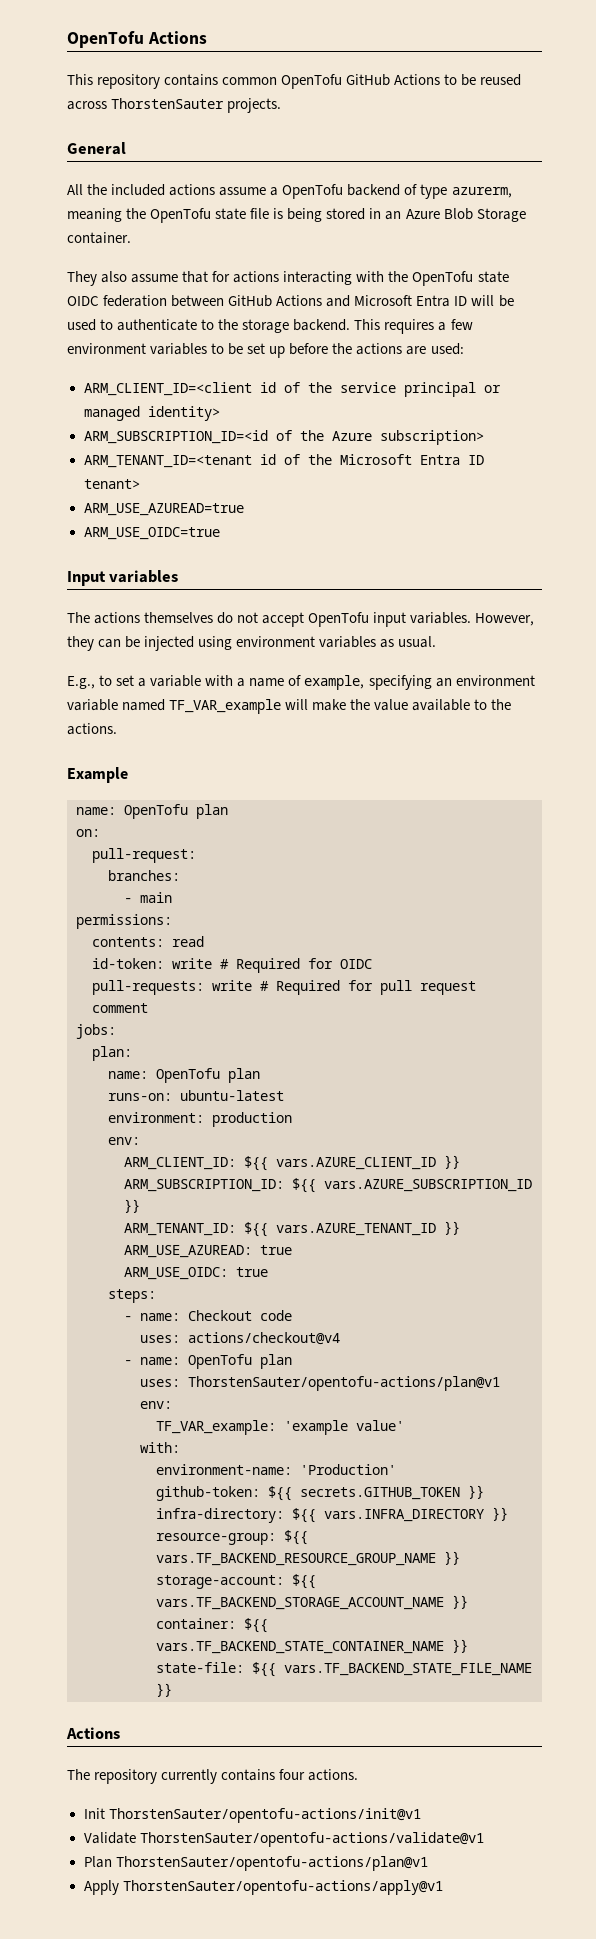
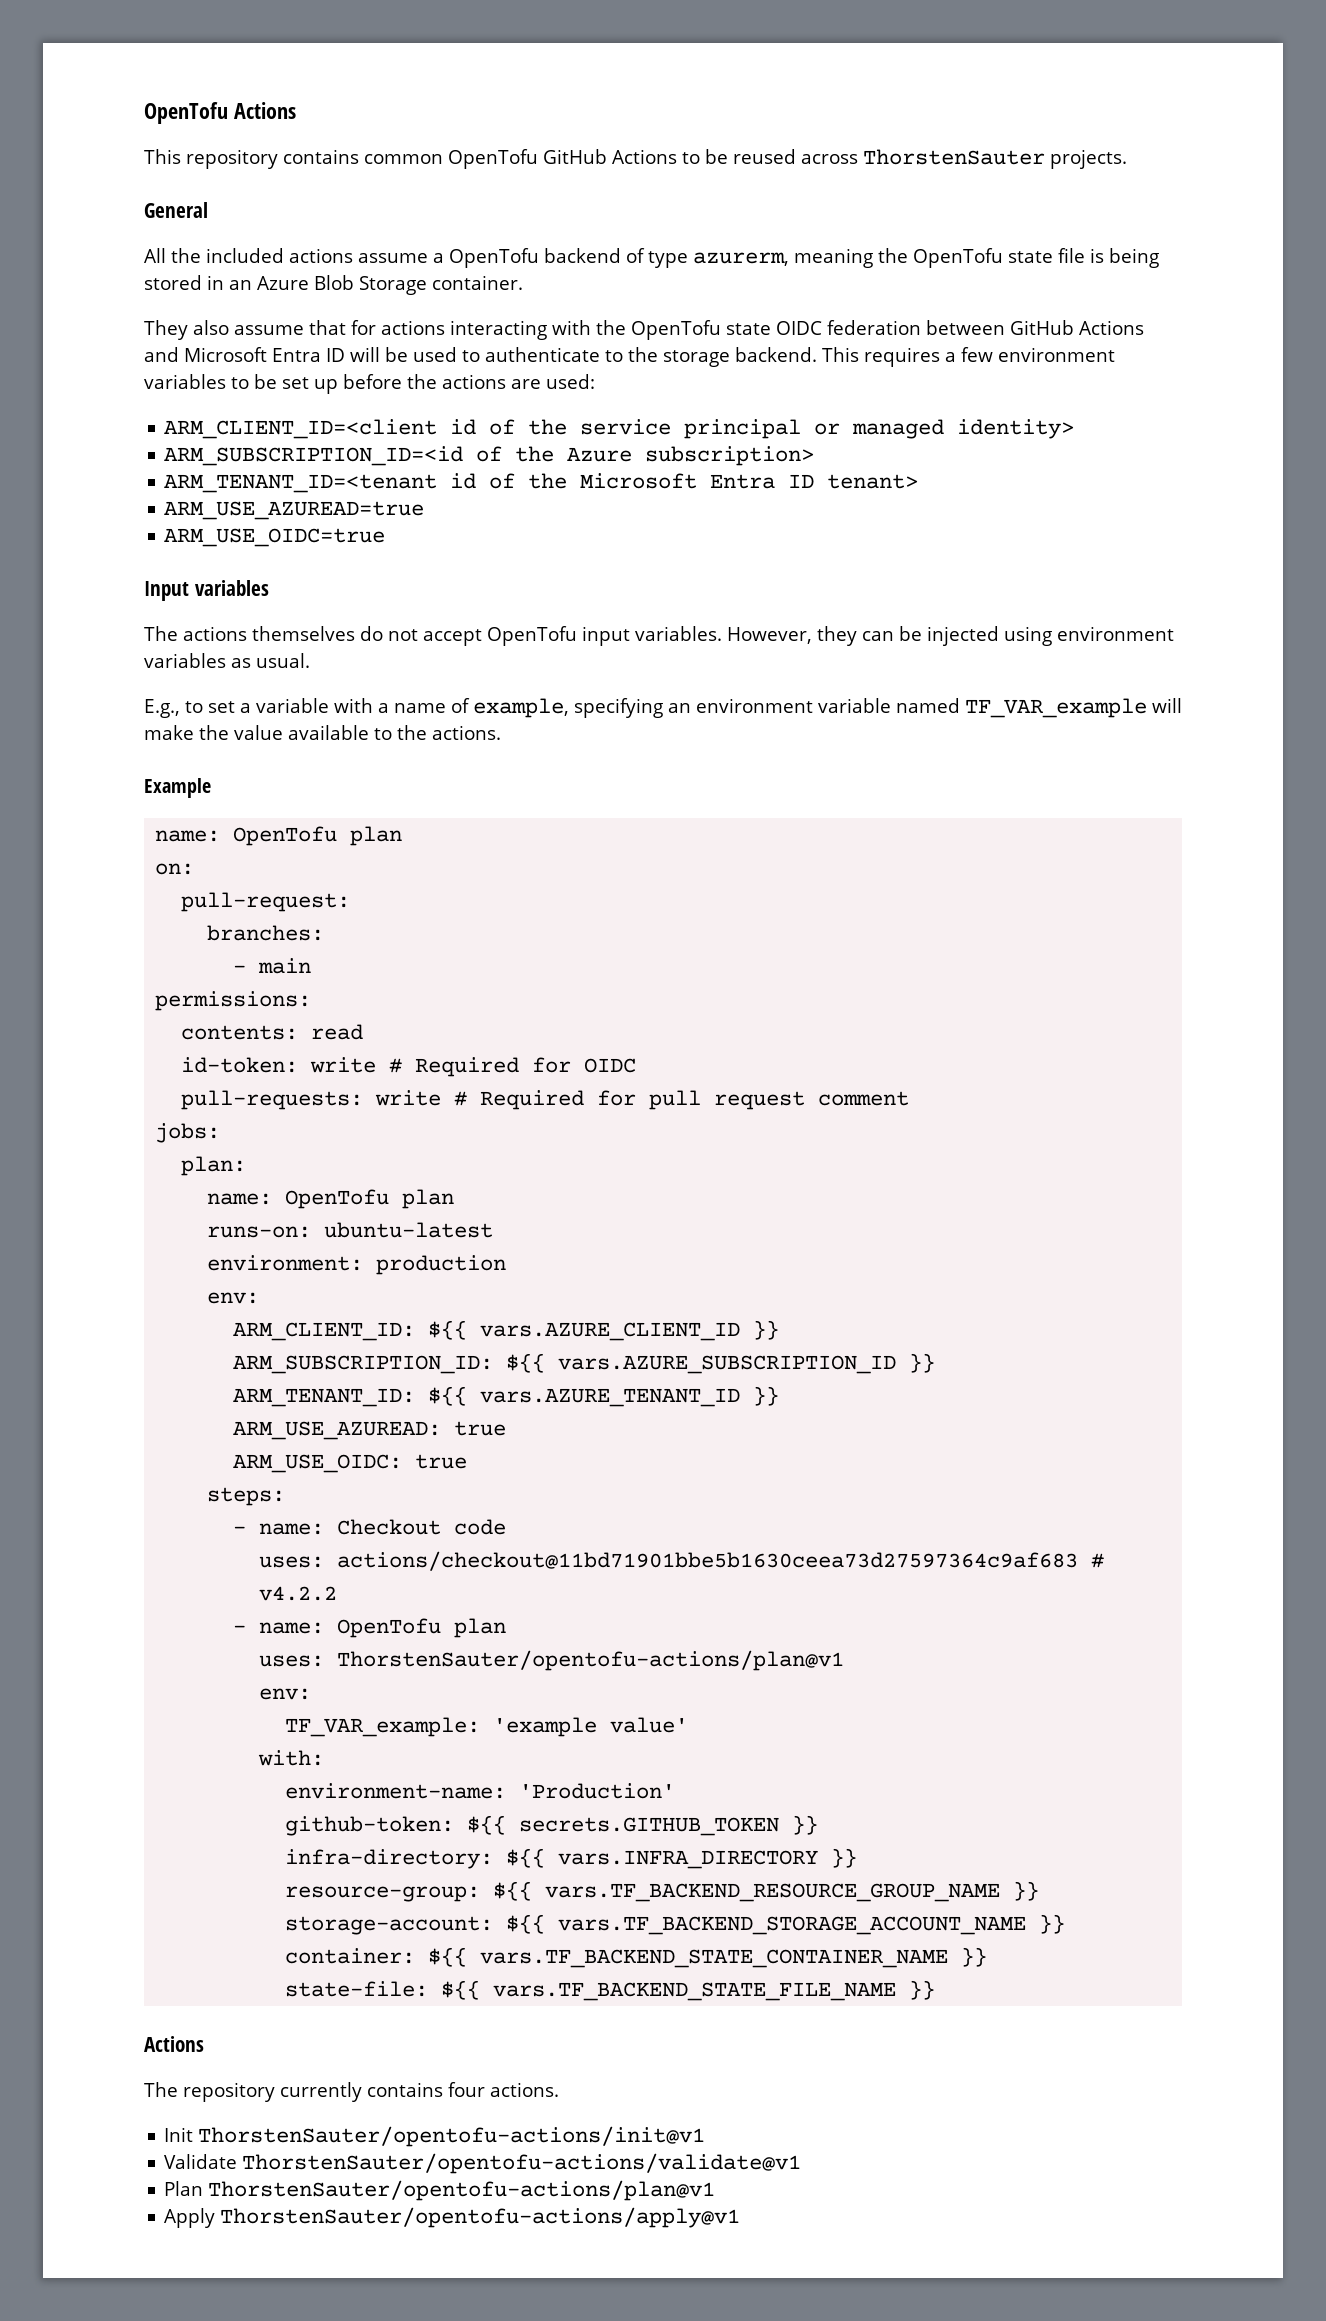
- uses: actions/checkout@v4
+ uses: actions/checkout@11bd71901bbe5b1630ceea73d27597364c9af683 # v4.2.2

